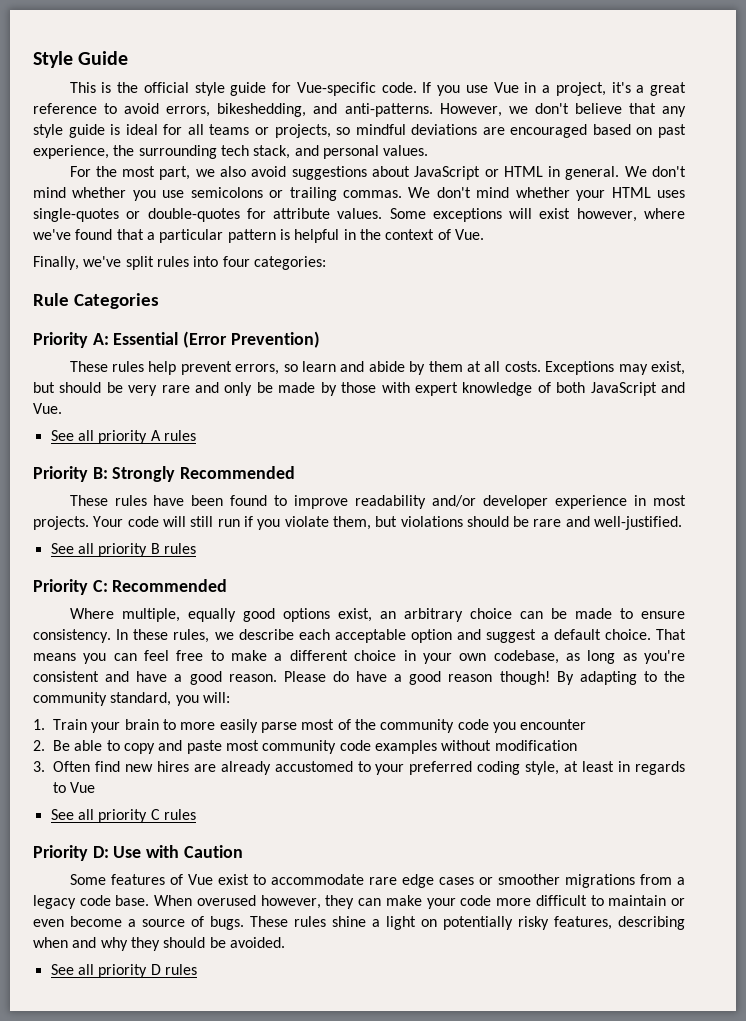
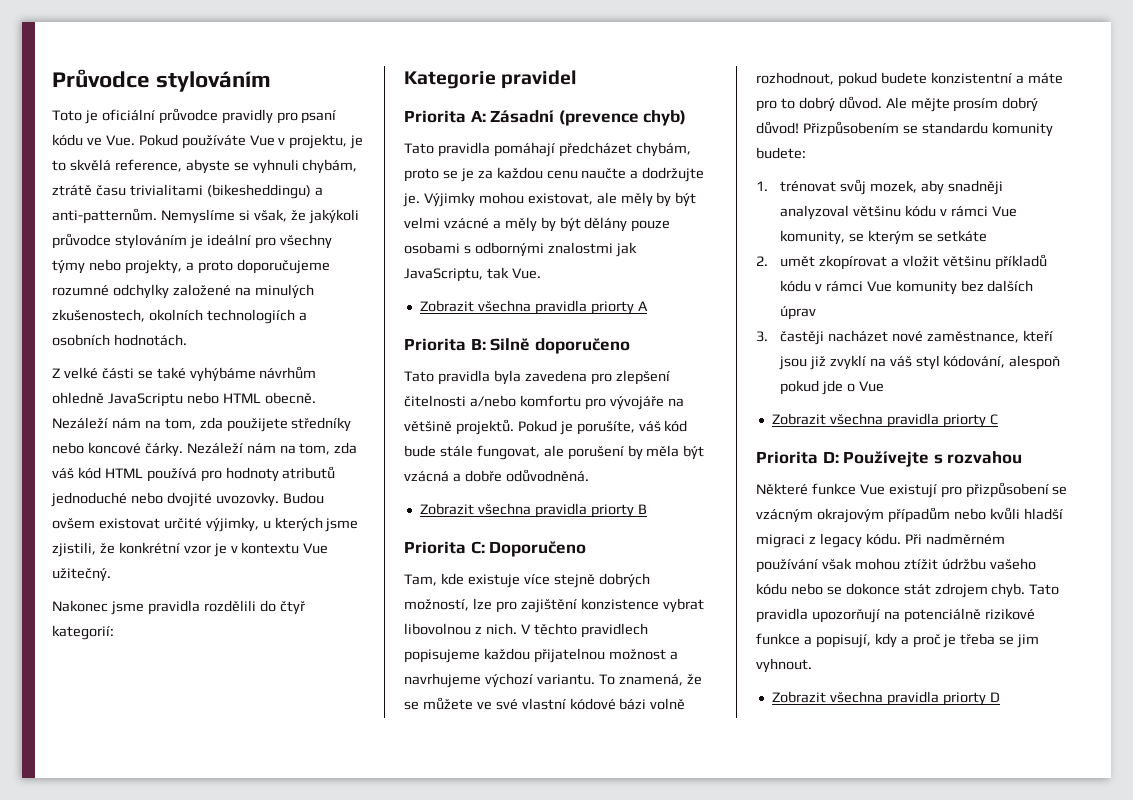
- Style Guide
- This is the official style guide for Vue-specific code. If you use Vue in a project, it's a great reference to avoid errors, bikeshedding, and anti-patterns. However, we don't believe that any style guide is ideal for all teams or projects, so mindful deviations are encouraged based on past experience, the surrounding tech stack, and personal values.
- For the most part, we also avoid suggestions about JavaScript or HTML in general. We don't mind whether you use semicolons or trailing commas. We don't mind whether your HTML uses single-quotes or double-quotes for attribute values. Some exceptions will exist however, where we've found that a particular pattern is helpful in the context of Vue.
- Finally, we've split rules into four categories:
- Rule Categories
- Priority A: Essential (Error Prevention)
- These rules help prevent errors, so learn and abide by them at all costs. Exceptions may exist, but should be very rare and only be made by those with expert knowledge of both JavaScript and Vue.
- See all priority A rules
- Priority B: Strongly Recommended
- These rules have been found to improve readability and/or developer experience in most projects. Your code will still run if you violate them, but violations should be rare and well-justified.
- See all priority B rules
- Priority C: Recommended
- Where multiple, equally good options exist, an arbitrary choice can be made to ensure consistency. In these rules, we describe each acceptable option and suggest a default choice. That means you can feel free to make a different choice in your own codebase, as long as you're consistent and have a good reason. Please do have a good reason though! By adapting to the community standard, you will:
- 1. Train your brain to more easily parse most of the community code you encounter
- 2. Be able to copy and paste most community code examples without modification
- 3. Often find new hires are already accustomed to your preferred coding style, at least in regards to Vue
- See all priority C rules
- Priority D: Use with Caution
- Some features of Vue exist to accommodate rare edge cases or smoother migrations from a legacy code base. When overused however, they can make your code more difficult to maintain or even become a source of bugs. These rules shine a light on potentially risky features, describing when and why they should be avoided.
- See all priority D rules
+ Průvodce stylováním
+ Toto je oficiální průvodce pravidly pro psaní kódu ve Vue. Pokud používáte Vue v projektu, je to skvělá reference, abyste se vyhnuli chybám, ztrátě času trivialitami (bikesheddingu) a anti-patternům. Nemyslíme si však, že jakýkoli průvodce stylováním je ideální pro všechny týmy nebo projekty, a proto doporučujeme rozumné odchylky založené na minulých zkušenostech, okolních technologiích a osobních hodnotách.
+ Z velké části se také vyhýbáme návrhům ohledně JavaScriptu nebo HTML obecně. Nezáleží nám na tom, zda použijete středníky nebo koncové čárky. Nezáleží nám na tom, zda váš kód HTML používá pro hodnoty atributů jednoduché nebo dvojité uvozovky. Budou ovšem existovat určité výjimky, u kterých jsme zjistili, že konkrétní vzor je v kontextu Vue užitečný.
+ Nakonec jsme pravidla rozdělili do čtyř kategorií:
+ Kategorie pravidel
+ Priorita A: Zásadní (prevence chyb)
+ Tato pravidla pomáhají předcházet chybám, proto se je za každou cenu naučte a dodržujte je. Výjimky mohou existovat, ale měly by být velmi vzácné a měly by být dělány pouze osobami s odbornými znalostmi jak JavaScriptu, tak Vue.
+ Zobrazit všechna pravidla priorty A
+ Priorita B: Silně doporučeno
+ Tato pravidla byla zavedena pro zlepšení čitelnosti a/nebo komfortu pro vývojáře na většině projektů. Pokud je porušíte, váš kód bude stále fungovat, ale porušení by měla být vzácná a dobře odůvodněná.
+ Zobrazit všechna pravidla priorty B
+ Priorita C: Doporučeno
+ Tam, kde existuje více stejně dobrých možností, lze pro zajištění konzistence vybrat libovolnou z nich. V těchto pravidlech popisujeme každou přijatelnou možnost a navrhujeme výchozí variantu. To znamená, že se můžete ve své vlastní kódové bázi volně rozhodnout, pokud budete konzistentní a máte pro to dobrý důvod. Ale mějte prosím dobrý důvod! Přizpůsobením se standardu komunity budete:
+ 1. trénovat svůj mozek, aby snadněji analyzoval většinu kódu v rámci Vue komunity, se kterým se setkáte
+ 2. umět zkopírovat a vložit většinu příkladů kódu v rámci Vue komunity bez dalších úprav
+ 3. častěji nacházet nové zaměstnance, kteří jsou již zvyklí na váš styl kódování, alespoň pokud jde o Vue
+ Zobrazit všechna pravidla priorty C
+ Priorita D: Používejte s rozvahou
+ Některé funkce Vue existují pro přizpůsobení se vzácným okrajovým případům nebo kvůli hladší migraci z legacy kódu. Při nadměrném používání však mohou ztížit údržbu vašeho kódu nebo se dokonce stát zdrojem chyb. Tato pravidla upozorňují na potenciálně rizikové funkce a popisují, kdy a proč je třeba se jim vyhnout.
+ Zobrazit všechna pravidla priorty D

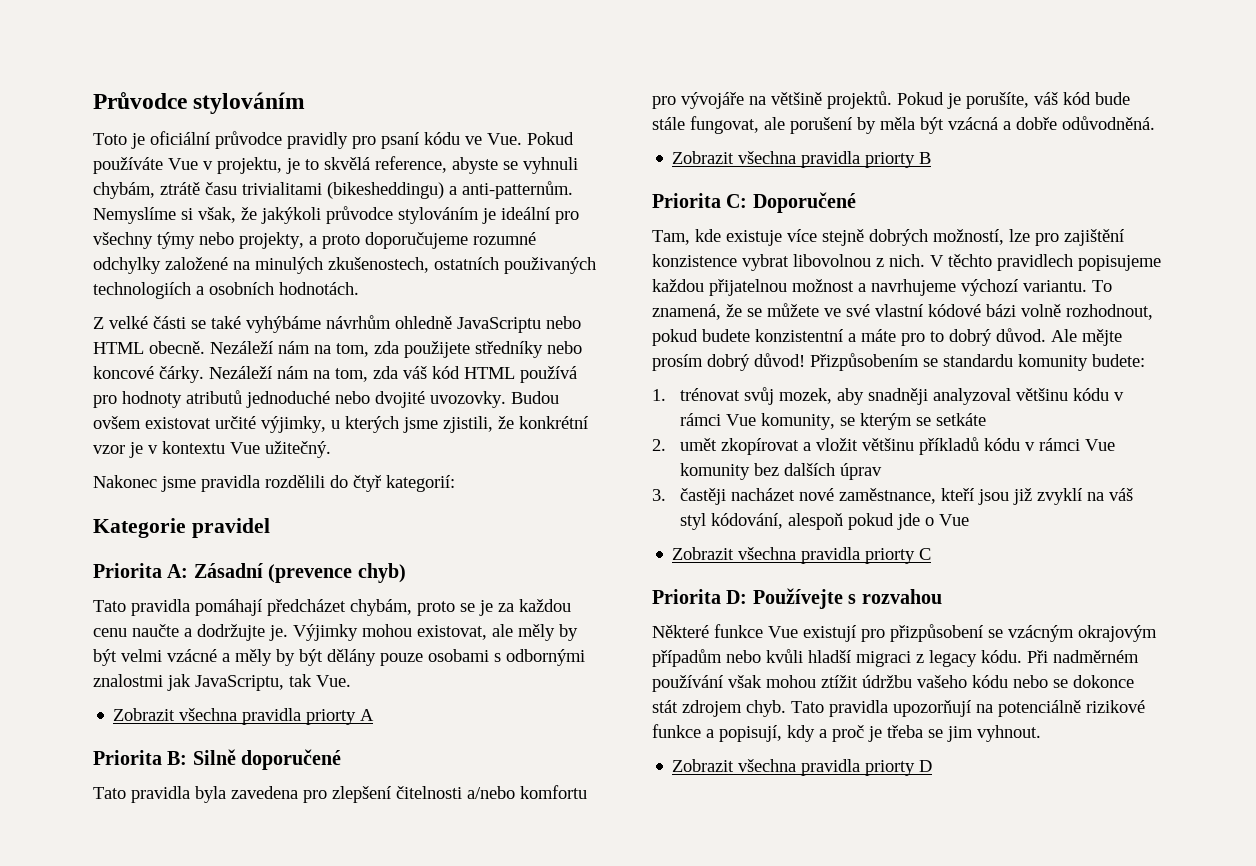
- Nemyslíme si však, že jakýkoli průvodce stylováním je ideální pro všechny týmy nebo projekty, a proto doporučujeme rozumné odchylky založené na minulých zkušenostech, okolních technologiích a osobních hodnotách.
+ Nemyslíme si však, že jakýkoli průvodce stylováním je ideální pro všechny týmy nebo projekty, a proto doporučujeme rozumné odchylky založené na minulých zkušenostech, ostatních použivaných technologiích a osobních hodnotách.
- Priorita B: Silně doporučeno
+ Priorita B: Silně doporučené
- Priorita C: Doporučeno
+ Priorita C: Doporučené

